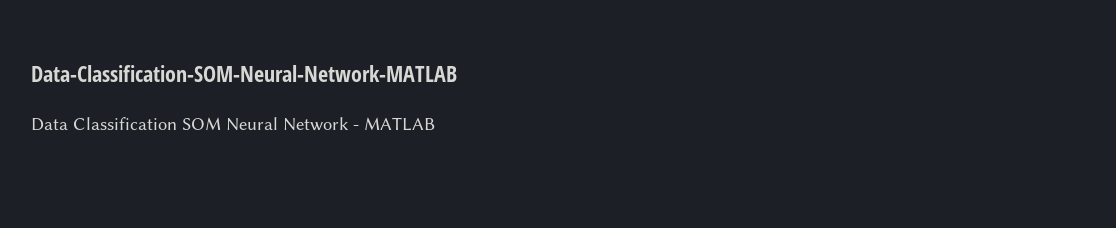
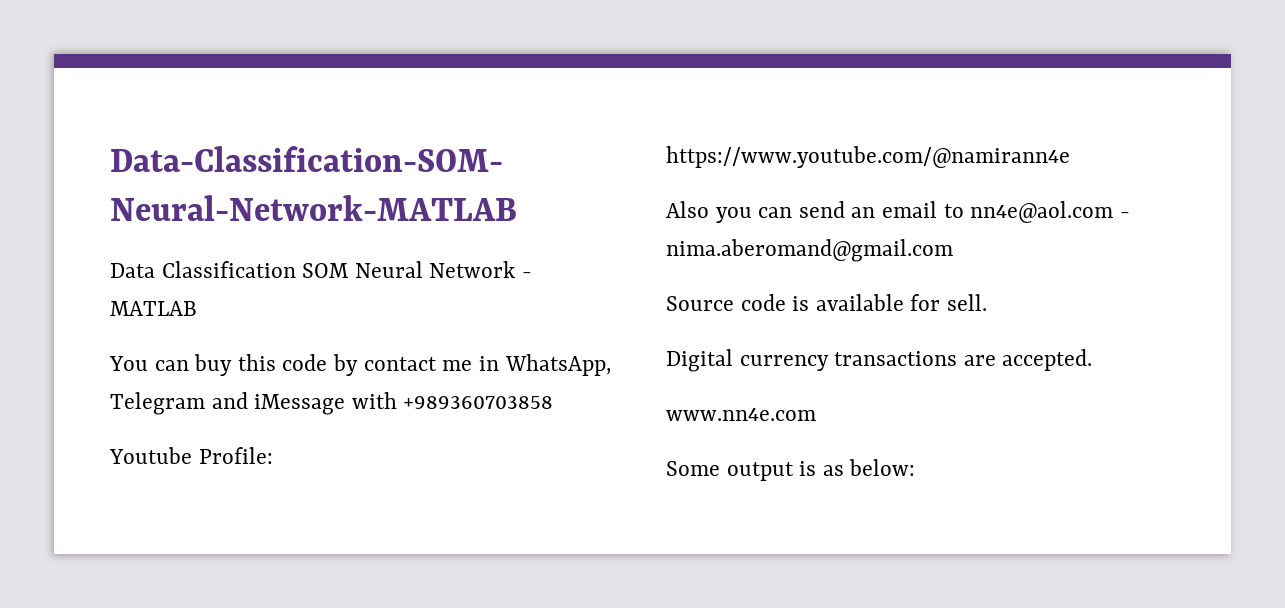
+ You can buy this code by contact me in WhatsApp, Telegram and iMessage with +989360703858
+ Youtube Profile: https://www.youtube.com/@namirann4e
+ Also you can send an email to nn4e@aol.com - nima.aberomand@gmail.com
+ Source code is available for sell.
+ Digital currency transactions are accepted.
+ www.nn4e.com
+ Some output is as below:

